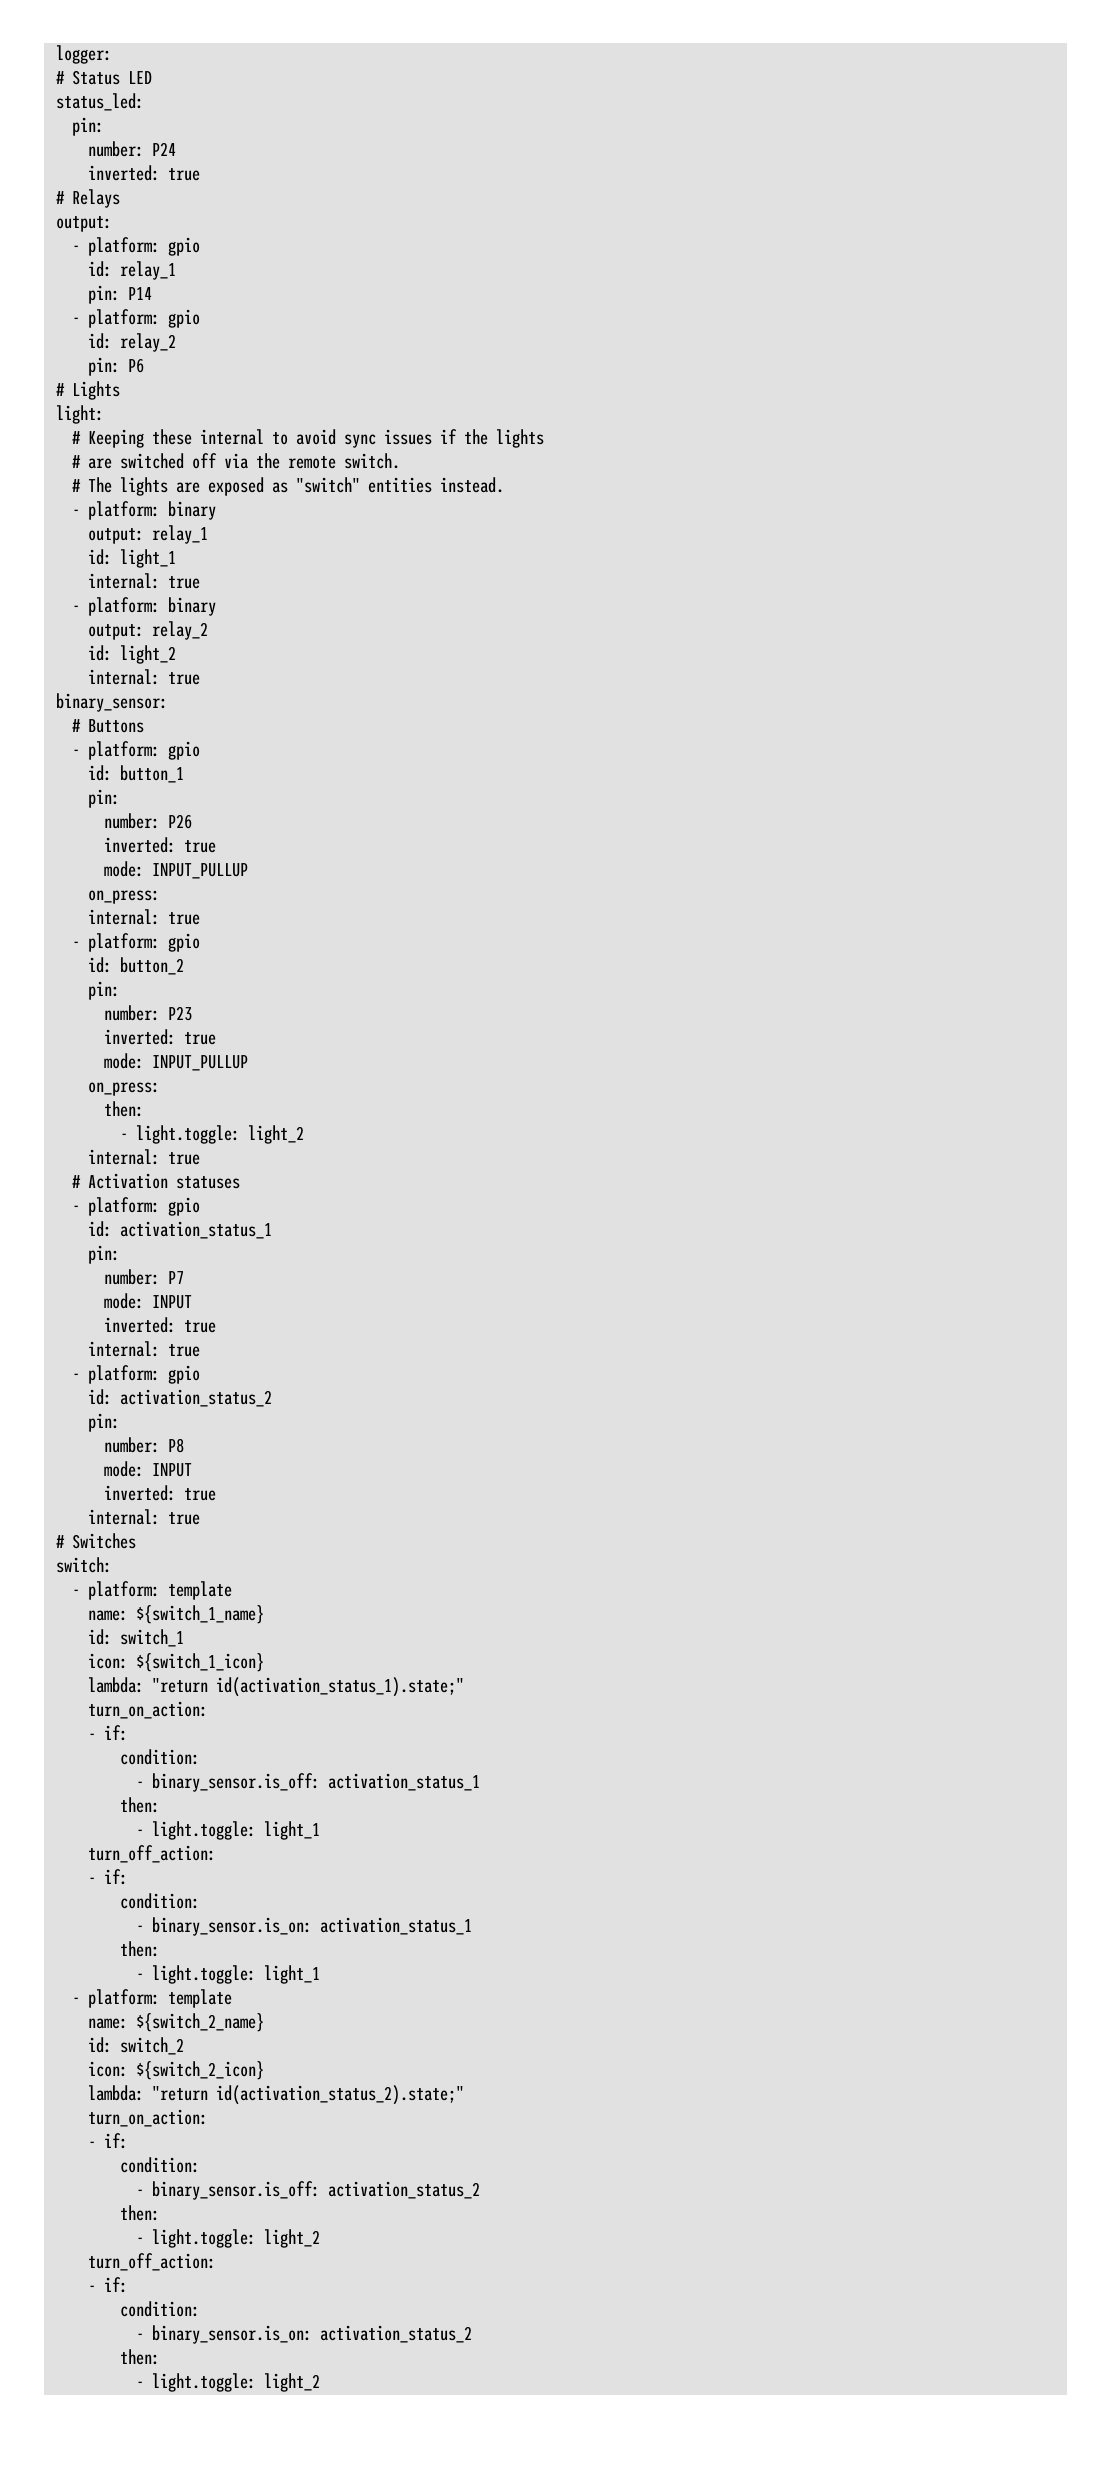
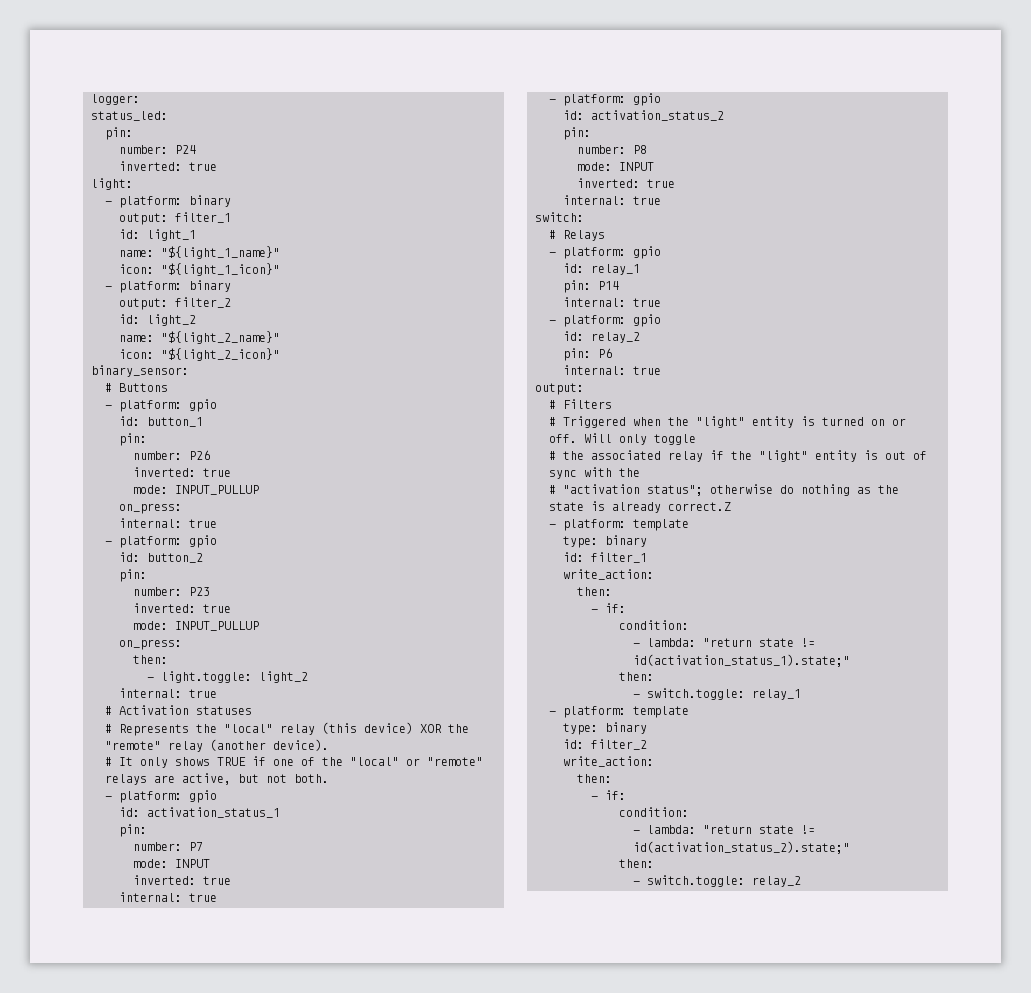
- # Status LED
- # Relays
- output:
- - platform: gpio
- id: relay_1
- pin: P14
- - platform: gpio
- id: relay_2
- pin: P6
- # Lights
  light:
- # Keeping these internal to avoid sync issues if the lights
- # are switched off via the remote switch.
- # The lights are exposed as "switch" entities instead.
  - platform: binary
- output: relay_1
+ output: filter_1
  id: light_1
- internal: true
+ name: "${light_1_name}"
+ icon: "${light_1_icon}"
  - platform: binary
- output: relay_2
+ output: filter_2
  id: light_2
- internal: true
+ name: "${light_2_name}"
+ icon: "${light_2_icon}"
+ # Represents the "local" relay (this device) XOR the "remote" relay (another device).
+ # It only shows TRUE if one of the "local" or "remote" relays are active, but not both.
- # Switches
  switch:
+ # Relays
+ - platform: gpio
+ id: relay_1
+ pin: P14
+ internal: true
+ - platform: gpio
+ id: relay_2
+ pin: P6
+ internal: true
+ output:
+ # Filters
+ # Triggered when the "light" entity is turned on or off. Will only toggle
+ # the associated relay if the "light" entity is out of sync with the
+ # "activation status"; otherwise do nothing as the state is already correct.Z
  - platform: template
- name: ${switch_1_name}
- id: switch_1
- icon: ${switch_1_icon}
- lambda: "return id(activation_status_1).state;"
- turn_on_action:
+ type: binary
+ id: filter_1
+ write_action:
+ then:
  - if:
  condition:
- - binary_sensor.is_off: activation_status_1
+ - lambda: "return state != id(activation_status_1).state;"
  then:
- - light.toggle: light_1
- turn_off_action:
+ - switch.toggle: relay_1
+ - platform: template
+ type: binary
+ id: filter_2
+ write_action:
+ then:
  - if:
  condition:
- - binary_sensor.is_on: activation_status_1
+ - lambda: "return state != id(activation_status_2).state;"
  then:
- - light.toggle: light_1
- - platform: template
- name: ${switch_2_name}
- id: switch_2
- icon: ${switch_2_icon}
- lambda: "return id(activation_status_2).state;"
- turn_on_action:
- - if:
- condition:
- - binary_sensor.is_off: activation_status_2
- then:
- - light.toggle: light_2
- turn_off_action:
- - if:
- condition:
- - binary_sensor.is_on: activation_status_2
- then:
- - light.toggle: light_2
+ - switch.toggle: relay_2

